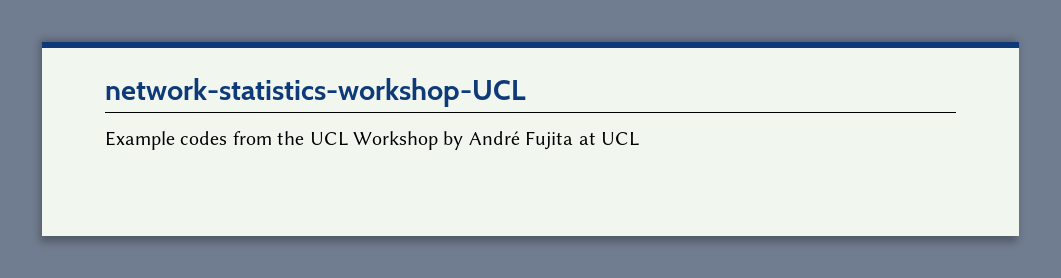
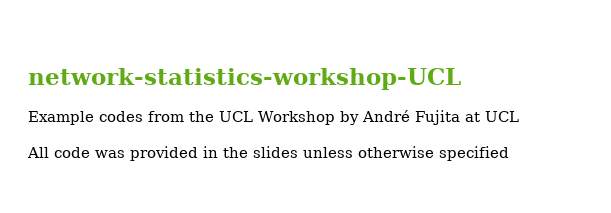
+ All code was provided in the slides unless otherwise specified

